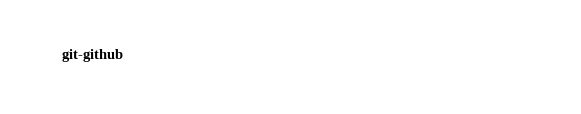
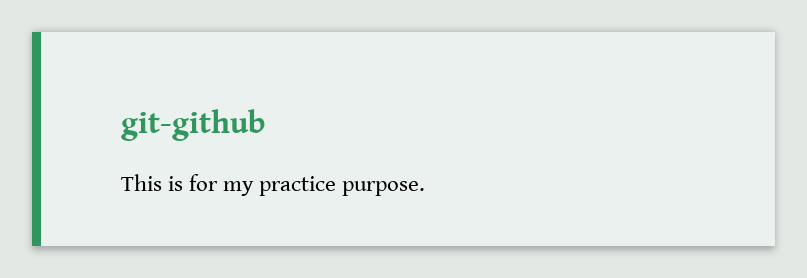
+ This is for my practice purpose.

